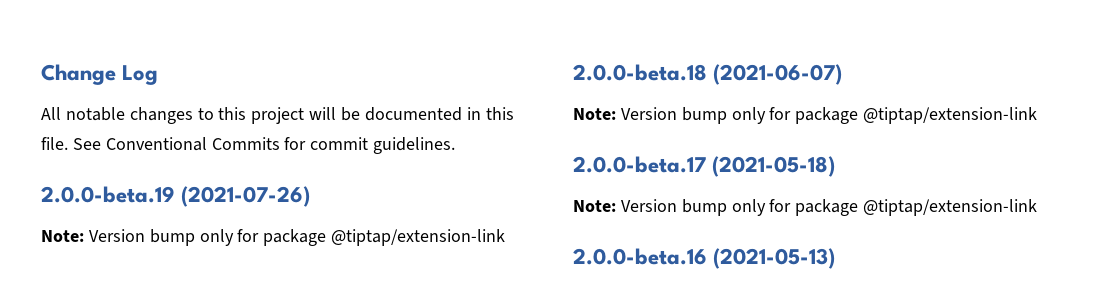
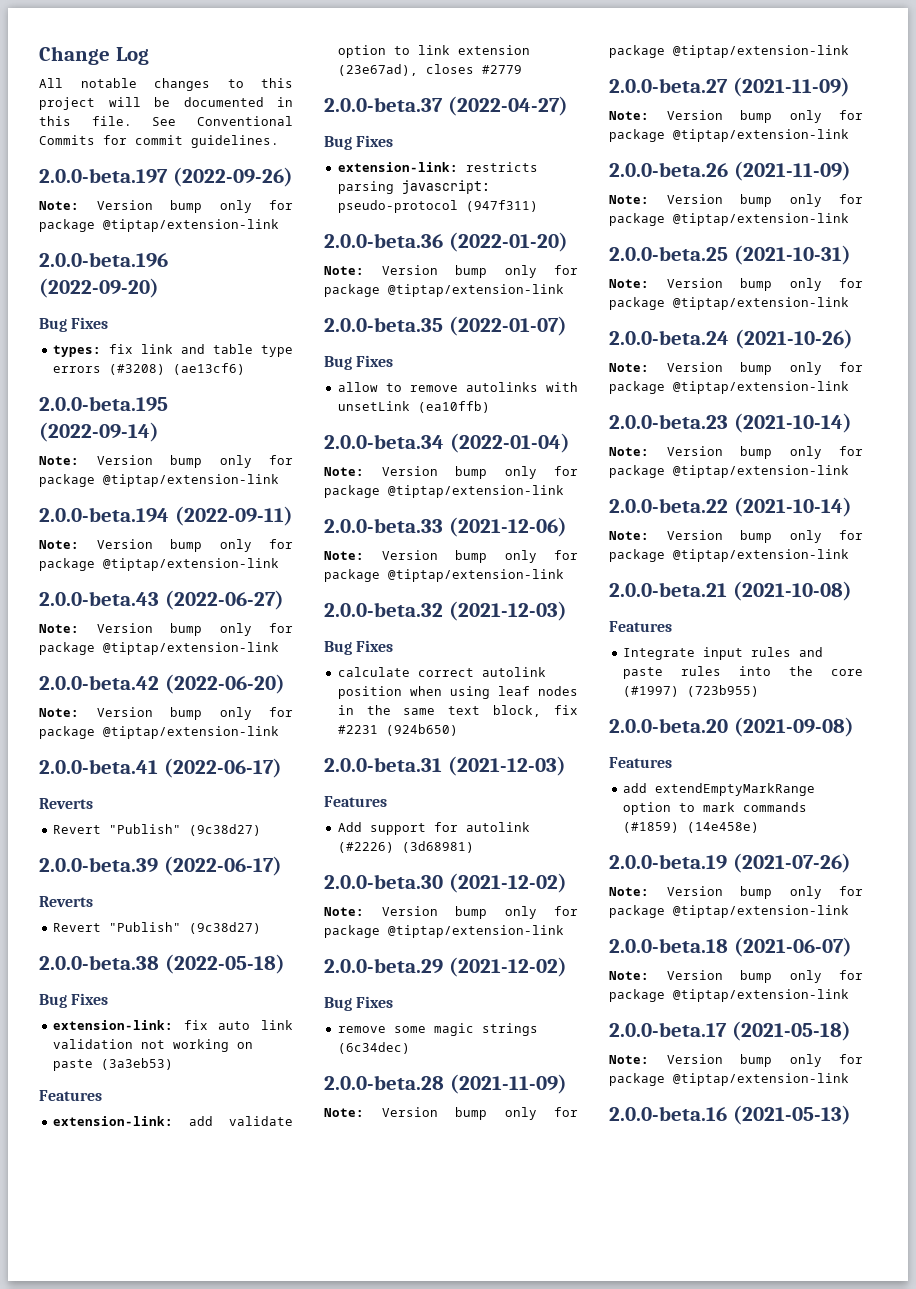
+ 2.0.0-beta.197 (2022-09-26)
+ Note: Version bump only for package @tiptap/extension-link
+ 2.0.0-beta.196 (2022-09-20)
+ Bug Fixes
+ types: fix link and table type errors (#3208) (ae13cf6)
+ 2.0.0-beta.195 (2022-09-14)
+ Note: Version bump only for package @tiptap/extension-link
+ 2.0.0-beta.194 (2022-09-11)
+ Note: Version bump only for package @tiptap/extension-link
+ 2.0.0-beta.43 (2022-06-27)
+ Note: Version bump only for package @tiptap/extension-link
+ 2.0.0-beta.42 (2022-06-20)
+ Note: Version bump only for package @tiptap/extension-link
+ 2.0.0-beta.41 (2022-06-17)
+ Reverts
+ Revert "Publish" (9c38d27)
+ 2.0.0-beta.39 (2022-06-17)
+ Reverts
+ Revert "Publish" (9c38d27)
+ 2.0.0-beta.38 (2022-05-18)
+ Bug Fixes
+ extension-link: fix auto link validation not working on paste (3a3eb53)
+ Features
+ extension-link: add validate option to link extension (23e67ad), closes #2779
+ 2.0.0-beta.37 (2022-04-27)
+ Bug Fixes
+ extension-link: restricts parsing javascript: pseudo-protocol (947f311)
+ 2.0.0-beta.36 (2022-01-20)
+ Note: Version bump only for package @tiptap/extension-link
+ 2.0.0-beta.35 (2022-01-07)
+ Bug Fixes
+ allow to remove autolinks with unsetLink (ea10ffb)
+ 2.0.0-beta.34 (2022-01-04)
+ Note: Version bump only for package @tiptap/extension-link
+ 2.0.0-beta.33 (2021-12-06)
+ Note: Version bump only for package @tiptap/extension-link
+ 2.0.0-beta.32 (2021-12-03)
+ Bug Fixes
+ calculate correct autolink position when using leaf nodes in the same text block, fix #2231 (924b650)
+ 2.0.0-beta.31 (2021-12-03)
+ Features
+ Add support for autolink (#2226) (3d68981)
+ 2.0.0-beta.30 (2021-12-02)
+ Note: Version bump only for package @tiptap/extension-link
+ 2.0.0-beta.29 (2021-12-02)
+ Bug Fixes
+ remove some magic strings (6c34dec)
+ 2.0.0-beta.28 (2021-11-09)
+ Note: Version bump only for package @tiptap/extension-link
+ 2.0.0-beta.27 (2021-11-09)
+ Note: Version bump only for package @tiptap/extension-link
+ 2.0.0-beta.26 (2021-11-09)
+ Note: Version bump only for package @tiptap/extension-link
+ 2.0.0-beta.25 (2021-10-31)
+ Note: Version bump only for package @tiptap/extension-link
+ 2.0.0-beta.24 (2021-10-26)
+ Note: Version bump only for package @tiptap/extension-link
+ 2.0.0-beta.23 (2021-10-14)
+ Note: Version bump only for package @tiptap/extension-link
+ 2.0.0-beta.22 (2021-10-14)
+ Note: Version bump only for package @tiptap/extension-link
+ 2.0.0-beta.21 (2021-10-08)
+ Features
+ Integrate input rules and paste rules into the core (#1997) (723b955)
+ 2.0.0-beta.20 (2021-09-08)
+ Features
+ add extendEmptyMarkRange option to mark commands (#1859) (14e458e)

